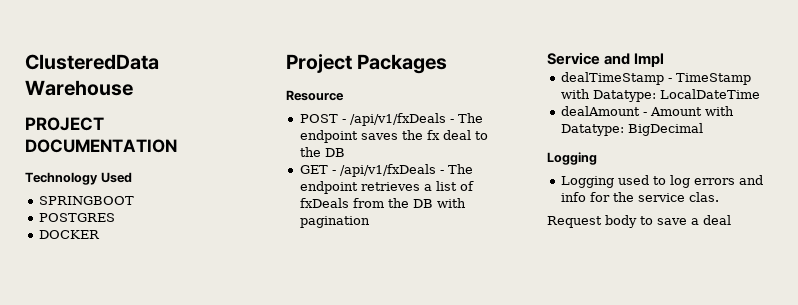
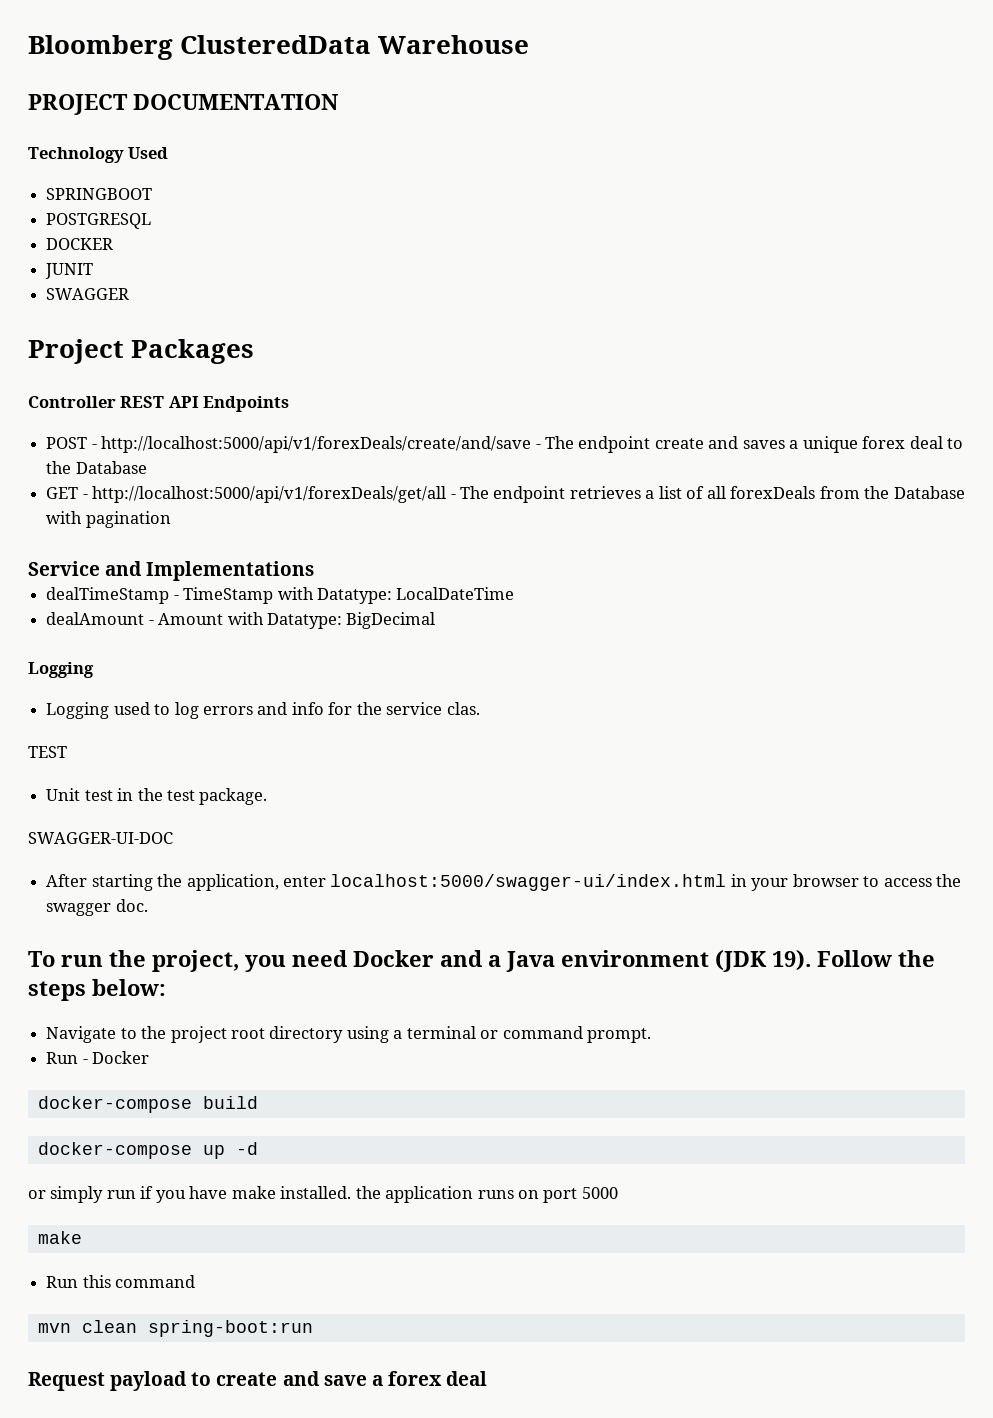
- ClusteredData Warehouse
+ Bloomberg ClusteredData Warehouse
- POSTGRES
+ POSTGRESQL
+ JUNIT
+ SWAGGER
- Resource
+ Controller REST API Endpoints
- POST - /api/v1/fxDeals - The endpoint saves the fx deal to the DB
+ POST - http://localhost:5000/api/v1/forexDeals/create/and/save - The endpoint create and saves a unique forex deal to the Database
- GET - /api/v1/fxDeals - The endpoint retrieves a list of fxDeals from the DB with pagination
+ GET - http://localhost:5000/api/v1/forexDeals/get/all - The endpoint retrieves a list of all forexDeals from the Database with pagination
- Service and Impl
+ Service and Implementations
- Request body to save a deal
+ TEST
+ Unit test in the test package.
+ SWAGGER-UI-DOC
+ After starting the application, enter localhost:5000/swagger-ui/index.html in your browser to access the swagger doc.
+ To run the project, you need Docker and a Java environment (JDK 19). Follow the steps below:
+ Navigate to the project root directory using a terminal or command prompt.
+ Run - Docker
+ docker-compose build
+ docker-compose up -d
+ or simply run if you have make installed. the application runs on port 5000
+ make
+ Run this command
+ mvn clean spring-boot:run
+ Request payload to create and save a forex deal

